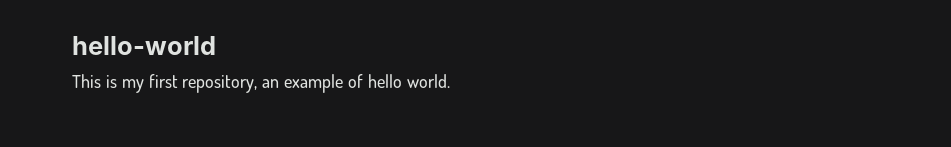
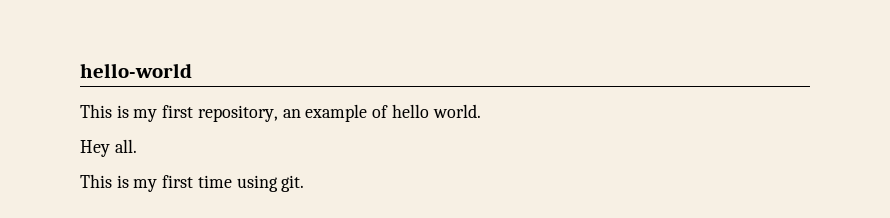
+ Hey all.
+ This is my first time using git.

